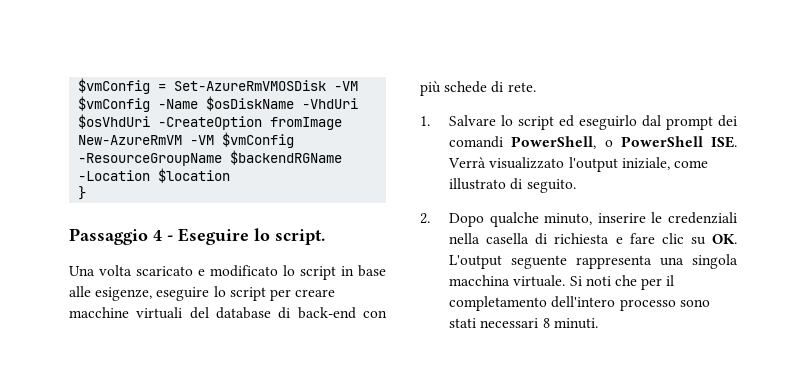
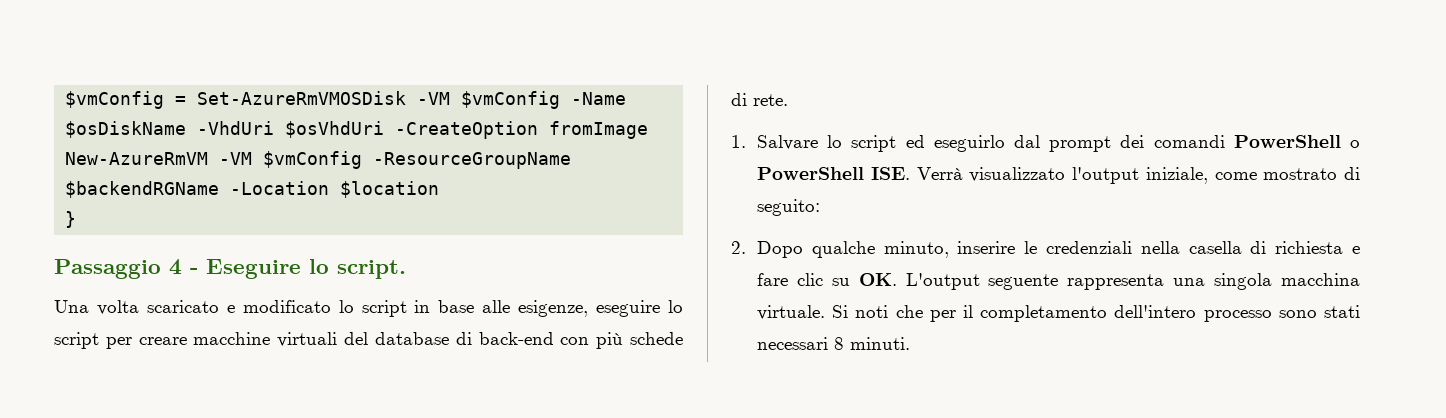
- 1. Salvare lo script ed eseguirlo dal prompt dei comandi PowerShell, o PowerShell ISE. Verrà visualizzato l'output iniziale, come illustrato di seguito.
+ 1. Salvare lo script ed eseguirlo dal prompt dei comandi PowerShell o PowerShell ISE. Verrà visualizzato l'output iniziale, come mostrato di seguito:

